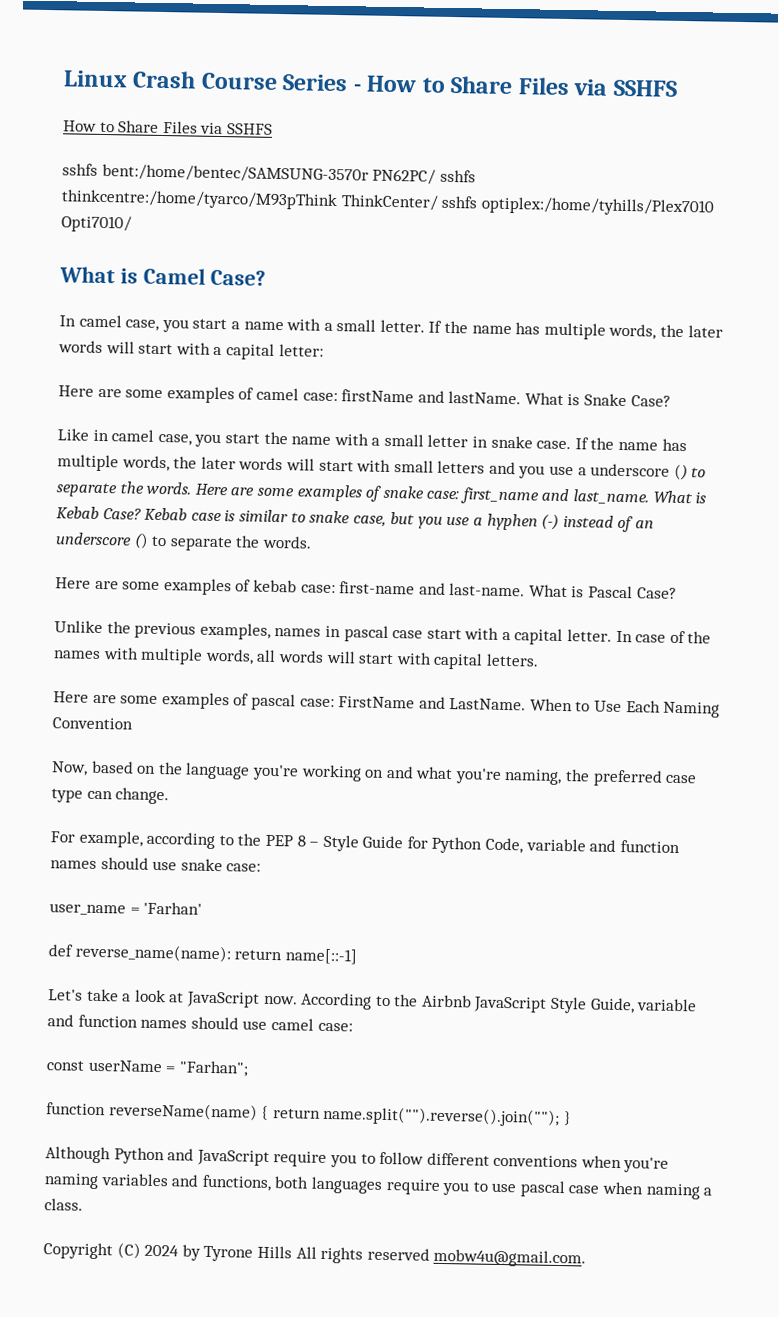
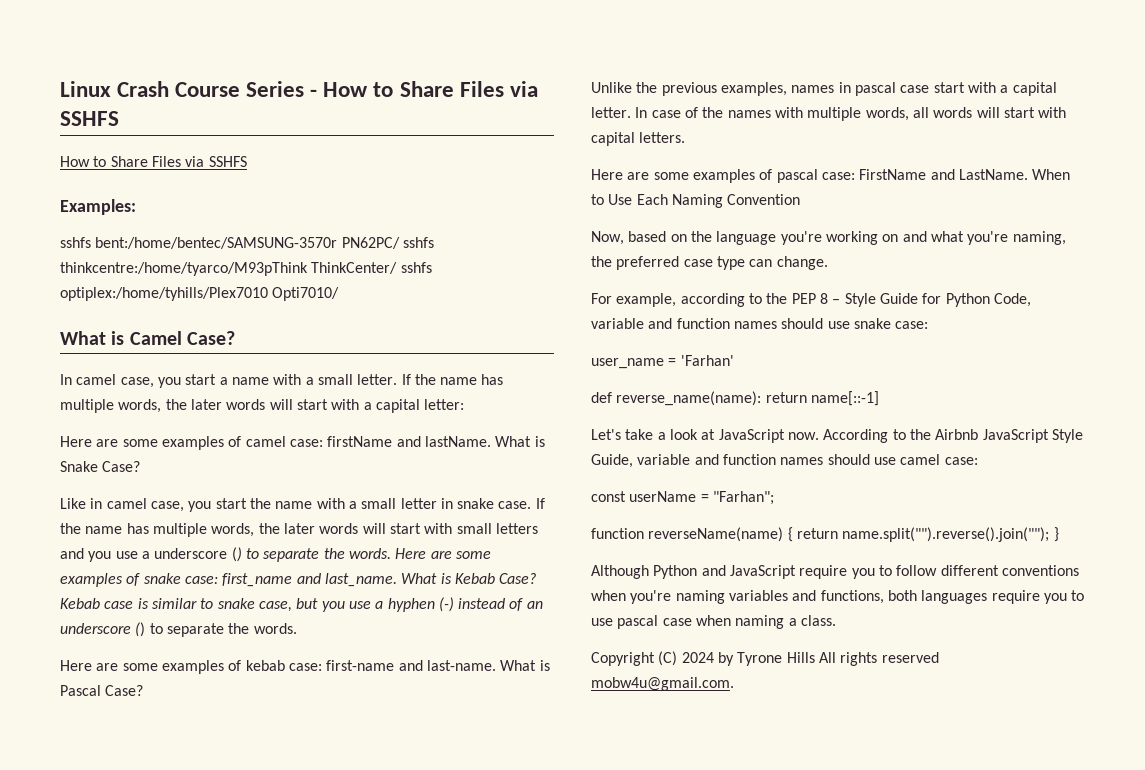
+ Examples:

